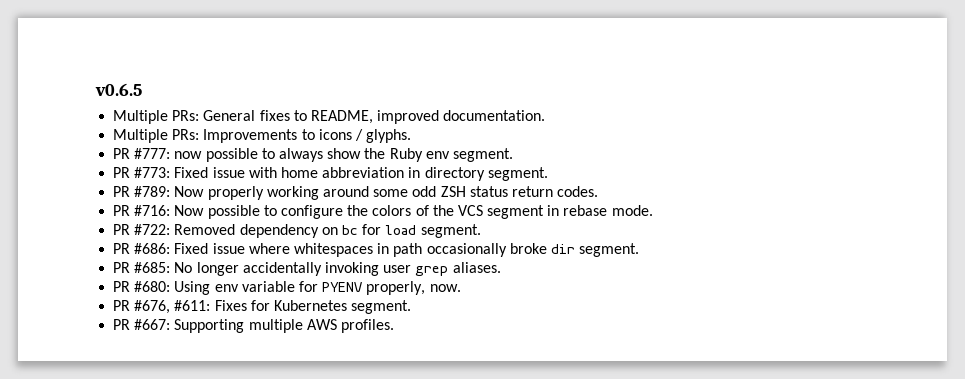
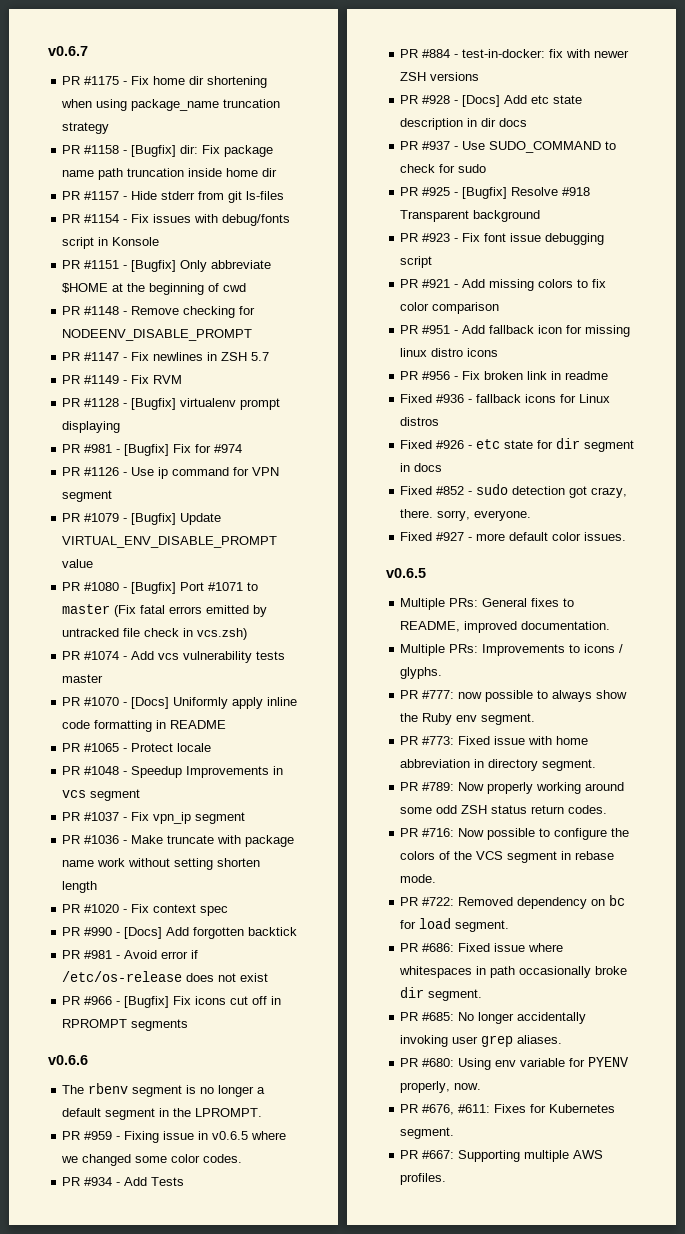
+ v0.6.7
+ PR #1175 - Fix home dir shortening when using package_name truncation strategy
+ PR #1158 - [Bugfix] dir: Fix package name path truncation inside home dir
+ PR #1157 - Hide stderr from git ls-files
+ PR #1154 - Fix issues with debug/fonts script in Konsole
+ PR #1151 - [Bugfix] Only abbreviate $HOME at the beginning of cwd
+ PR #1148 - Remove checking for NODEENV_DISABLE_PROMPT
+ PR #1147 - Fix newlines in ZSH 5.7
+ PR #1149 - Fix RVM
+ PR #1128 - [Bugfix] virtualenv prompt displaying
+ PR #981 - [Bugfix] Fix for #974
+ PR #1126 - Use ip command for VPN segment
+ PR #1079 - [Bugfix] Update VIRTUAL_ENV_DISABLE_PROMPT value
+ PR #1080 - [Bugfix] Port #1071 to master (Fix fatal errors emitted by untracked file check in vcs.zsh)
+ PR #1074 - Add vcs vulnerability tests master
+ PR #1070 - [Docs] Uniformly apply inline code formatting in README
+ PR #1065 - Protect locale
+ PR #1048 - Speedup Improvements in vcs segment
+ PR #1037 - Fix vpn_ip segment
+ PR #1036 - Make truncate with package name work without setting shorten length
+ PR #1020 - Fix context spec
+ PR #990 - [Docs] Add forgotten backtick
+ PR #981 - Avoid error if /etc/os-release does not exist
+ PR #966 - [Bugfix] Fix icons cut off in RPROMPT segments
+ v0.6.6
+ The rbenv segment is no longer a default segment in the LPROMPT.
+ PR #959 - Fixing issue in v0.6.5 where we changed some color codes.
+ PR #934 - Add Tests
+ PR #884 - test-in-docker: fix with newer ZSH versions
+ PR #928 - [Docs] Add etc state description in dir docs
+ PR #937 - Use SUDO_COMMAND to check for sudo
+ PR #925 - [Bugfix] Resolve #918 Transparent background
+ PR #923 - Fix font issue debugging script
+ PR #921 - Add missing colors to fix color comparison
+ PR #951 - Add fallback icon for missing linux distro icons
+ PR #956 - Fix broken link in readme
+ Fixed #936 - fallback icons for Linux distros
+ Fixed #926 - etc state for dir segment in docs
+ Fixed #852 - sudo detection got crazy, there. sorry, everyone.
+ Fixed #927 - more default color issues.

